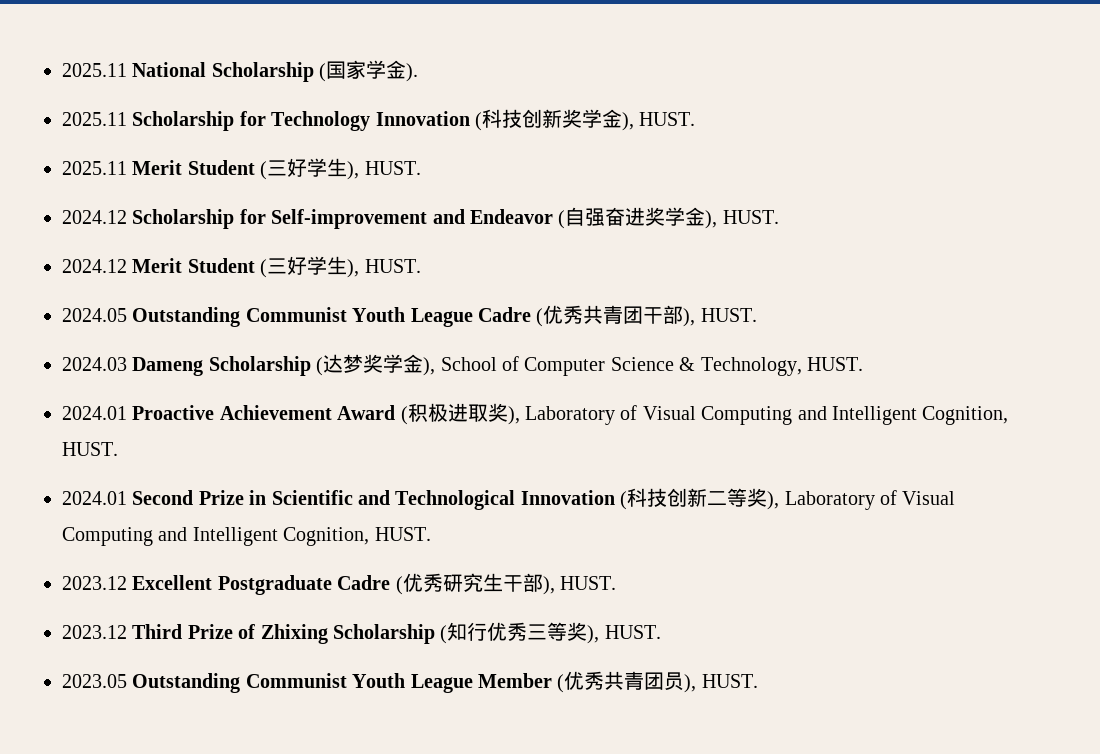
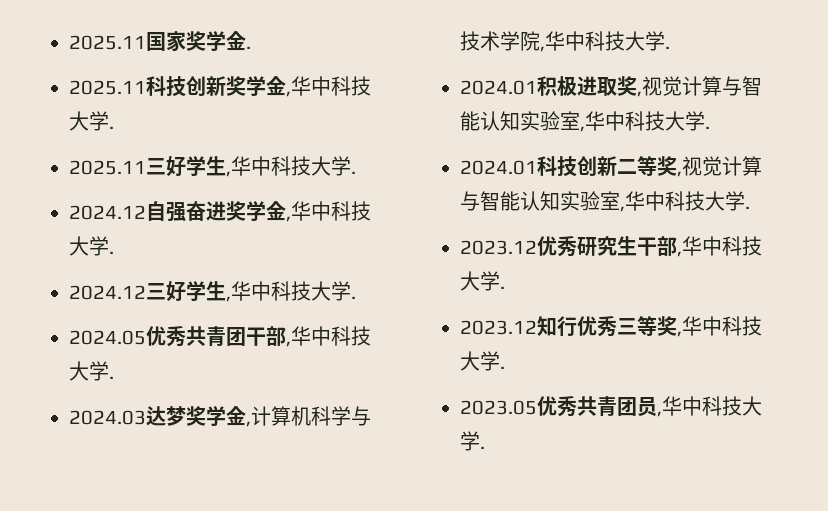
- 2025.11 National Scholarship (国家学金).
- 2025.11 Scholarship for Technology Innovation (科技创新奖学金), HUST.
- 2025.11 Merit Student (三好学生), HUST.
- 2024.12 Scholarship for Self-improvement and Endeavor (自强奋进奖学金), HUST.
- 2024.12 Merit Student (三好学生), HUST.
- 2024.05 Outstanding Communist Youth League Cadre (优秀共青团干部), HUST.
- 2024.03 Dameng Scholarship (达梦奖学金), School of Computer Science & Technology, HUST.
- 2024.01 Proactive Achievement Award (积极进取奖), Laboratory of Visual Computing and Intelligent Cognition, HUST.
- 2024.01 Second Prize in Scientific and Technological Innovation (科技创新二等奖), Laboratory of Visual Computing and Intelligent Cognition, HUST.
- 2023.12 Excellent Postgraduate Cadre (优秀研究生干部), HUST.
- 2023.12 Third Prize of Zhixing Scholarship (知行优秀三等奖), HUST.
- 2023.05 Outstanding Communist Youth League Member (优秀共青团员), HUST.
+ 2025.11国家奖学金.
+ 2025.11科技创新奖学金,华中科技大学.
+ 2025.11三好学生,华中科技大学.
+ 2024.12自强奋进奖学金,华中科技大学.
+ 2024.12三好学生,华中科技大学.
+ 2024.05优秀共青团干部,华中科技大学.
+ 2024.03达梦奖学金,计算机科学与技术学院,华中科技大学.
+ 2024.01积极进取奖,视觉计算与智能认知实验室,华中科技大学.
+ 2024.01科技创新二等奖,视觉计算与智能认知实验室,华中科技大学.
+ 2023.12优秀研究生干部,华中科技大学.
+ 2023.12知行优秀三等奖,华中科技大学.
+ 2023.05优秀共青团员,华中科技大学.

